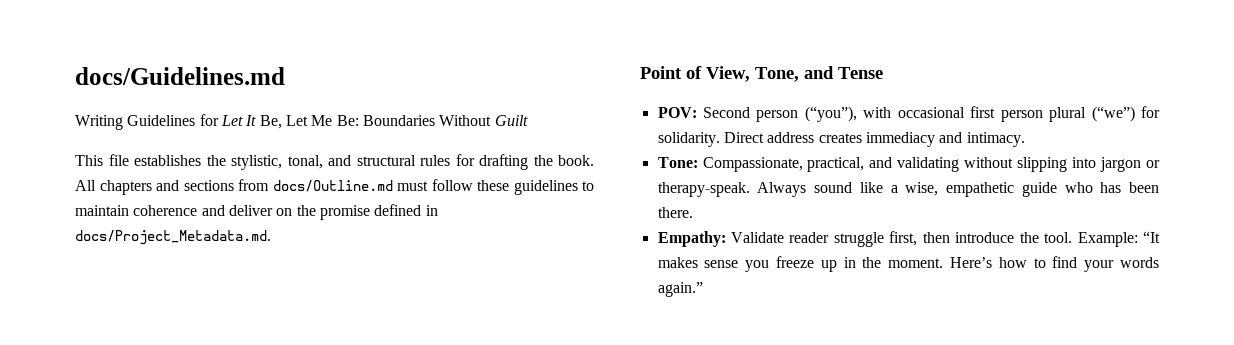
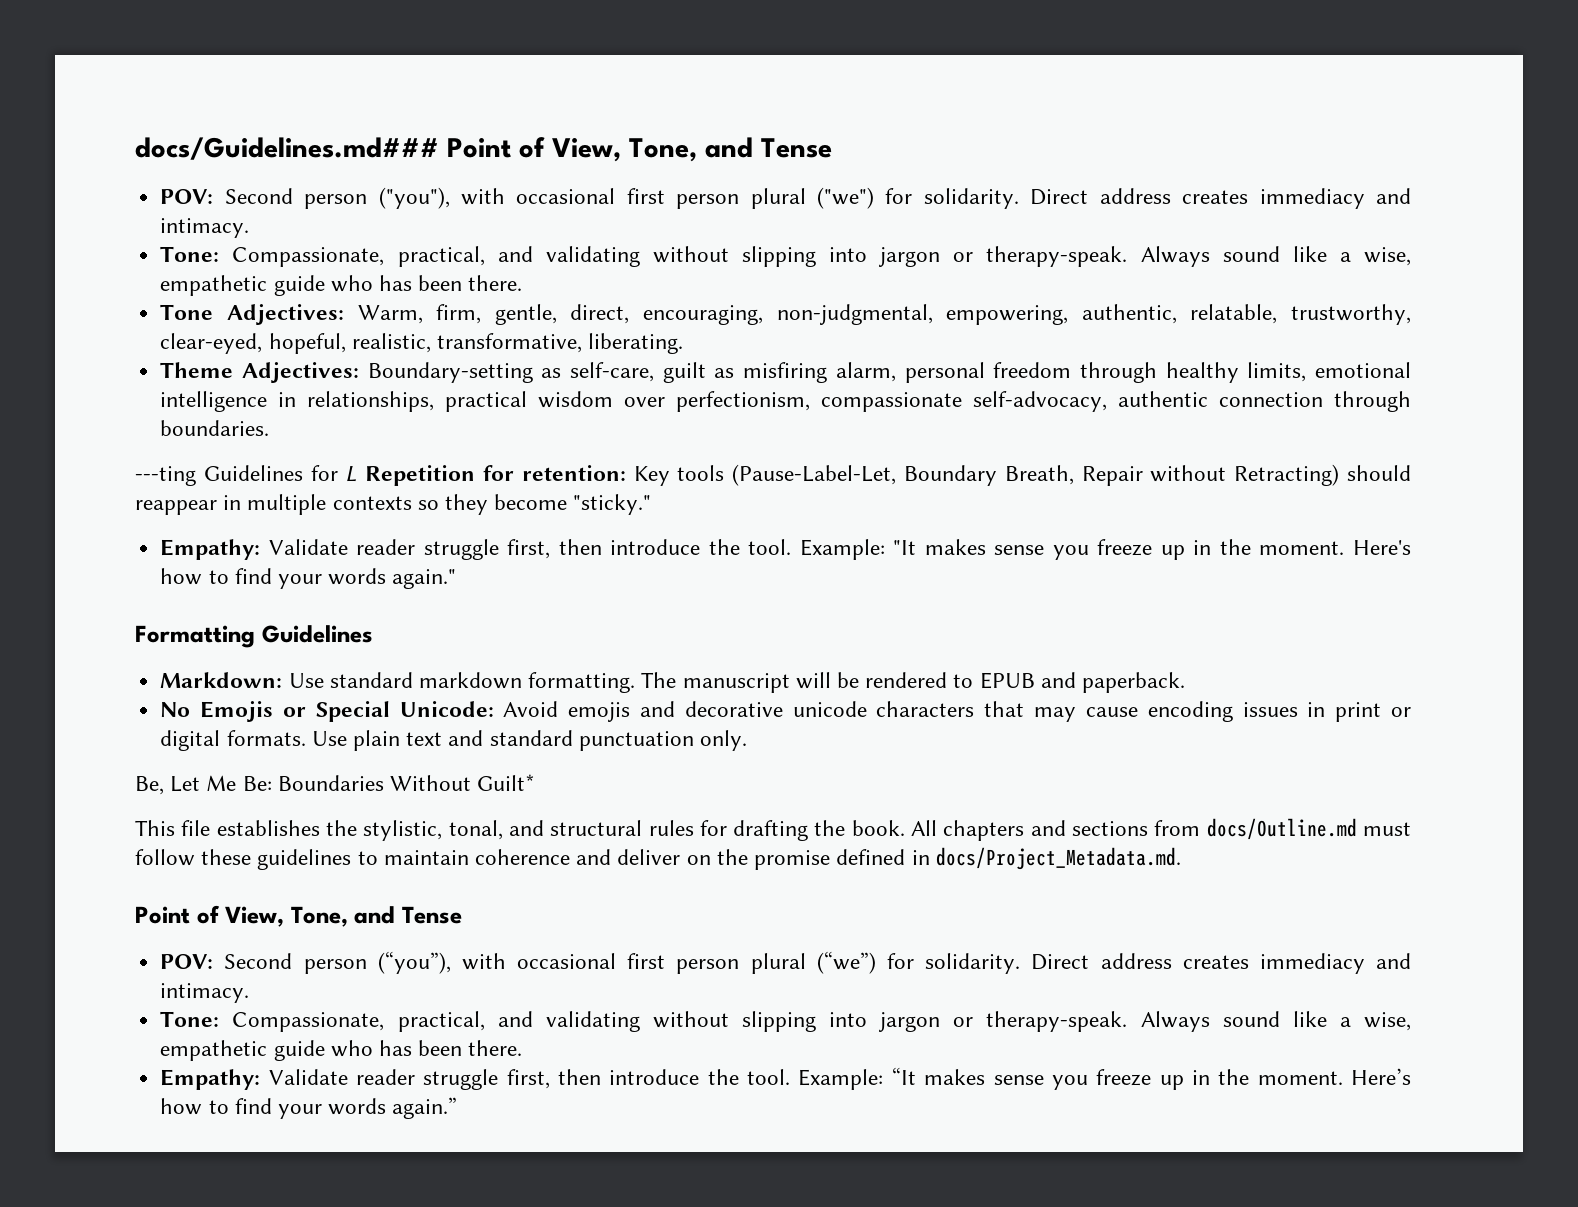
- docs/Guidelines.md
- Writing Guidelines for Let It Be, Let Me Be: Boundaries Without Guilt
+ docs/Guidelines.md### Point of View, Tone, and Tense
+ POV: Second person ("you"), with occasional first person plural ("we") for solidarity. Direct address creates immediacy and intimacy.
+ Tone: Compassionate, practical, and validating without slipping into jargon or therapy-speak. Always sound like a wise, empathetic guide who has been there.
+ Tone Adjectives: Warm, firm, gentle, direct, encouraging, non-judgmental, empowering, authentic, relatable, trustworthy, clear-eyed, hopeful, realistic, transformative, liberating.
+ Theme Adjectives: Boundary-setting as self-care, guilt as misfiring alarm, personal freedom through healthy limits, emotional intelligence in relationships, practical wisdom over perfectionism, compassionate self-advocacy, authentic connection through boundaries.
+ ---ting Guidelines for L Repetition for retention: Key tools (Pause-Label-Let, Boundary Breath, Repair without Retracting) should reappear in multiple contexts so they become "sticky."
+ Empathy: Validate reader struggle first, then introduce the tool. Example: "It makes sense you freeze up in the moment. Here's how to find your words again."
+ Formatting Guidelines
+ Markdown: Use standard markdown formatting. The manuscript will be rendered to EPUB and paperback.
+ No Emojis or Special Unicode: Avoid emojis and decorative unicode characters that may cause encoding issues in print or digital formats. Use plain text and standard punctuation only.
+ Be, Let Me Be: Boundaries Without Guilt*

